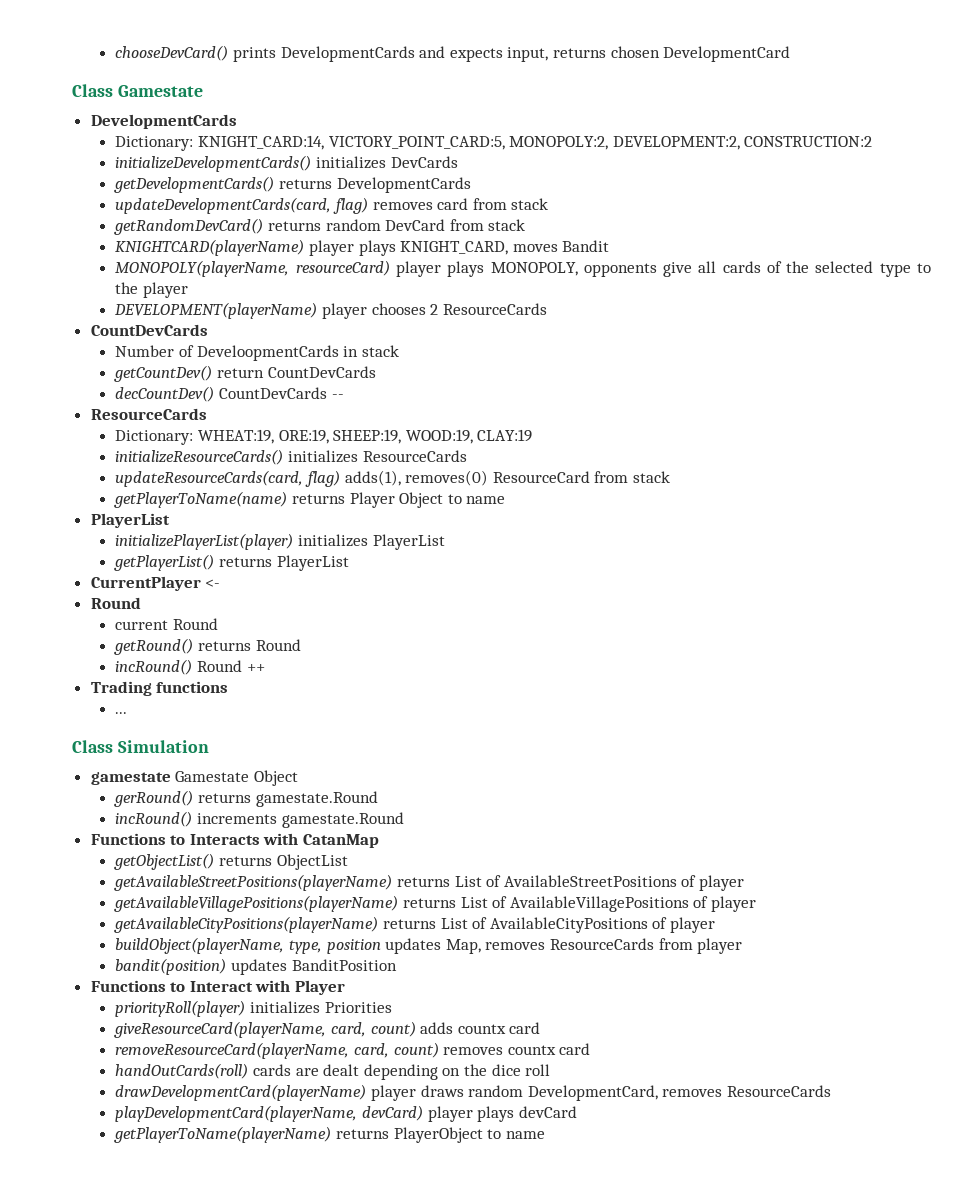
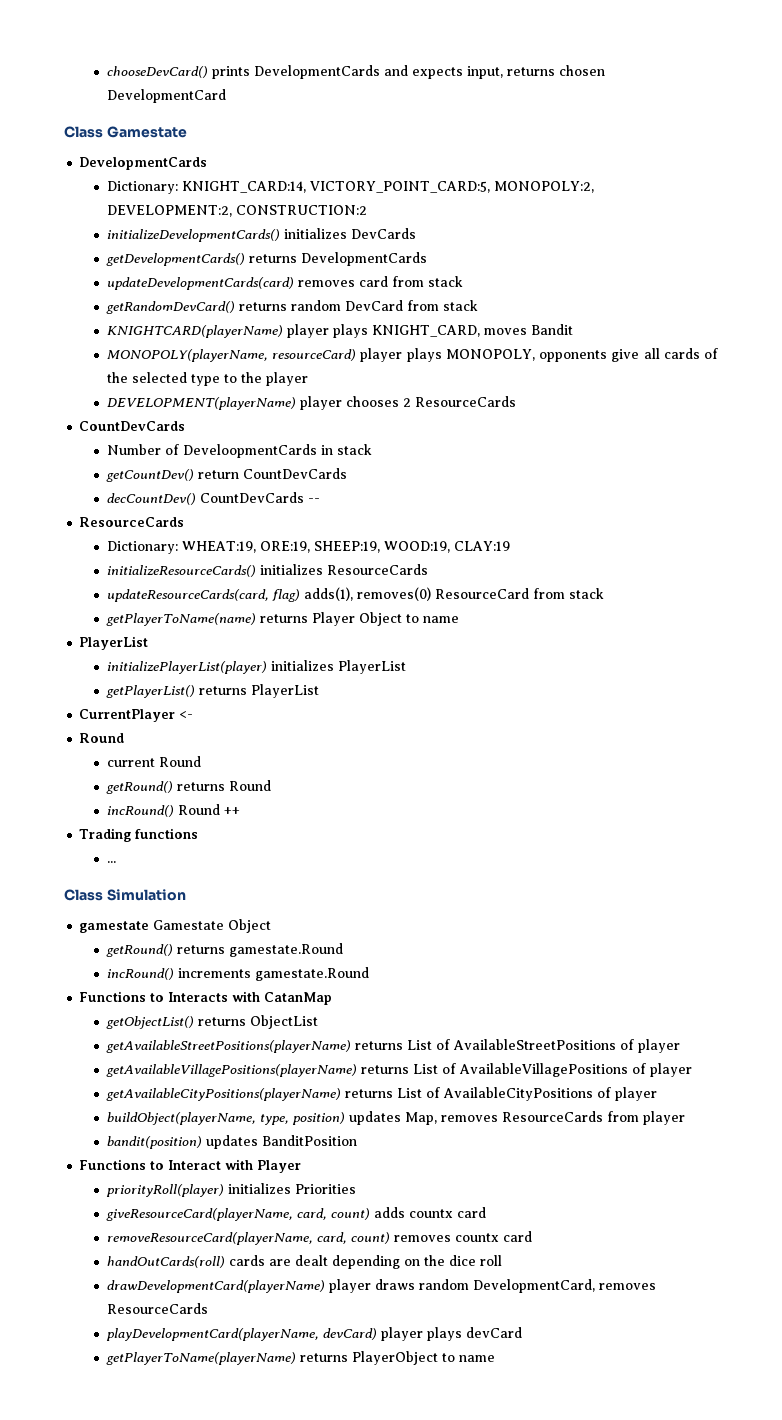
- updateDevelopmentCards(card, flag) removes card from stack
+ updateDevelopmentCards(card) removes card from stack
- gerRound() returns gamestate.Round
+ getRound() returns gamestate.Round
- buildObject(playerName, type, position updates Map, removes ResourceCards from player
+ buildObject(playerName, type, position) updates Map, removes ResourceCards from player

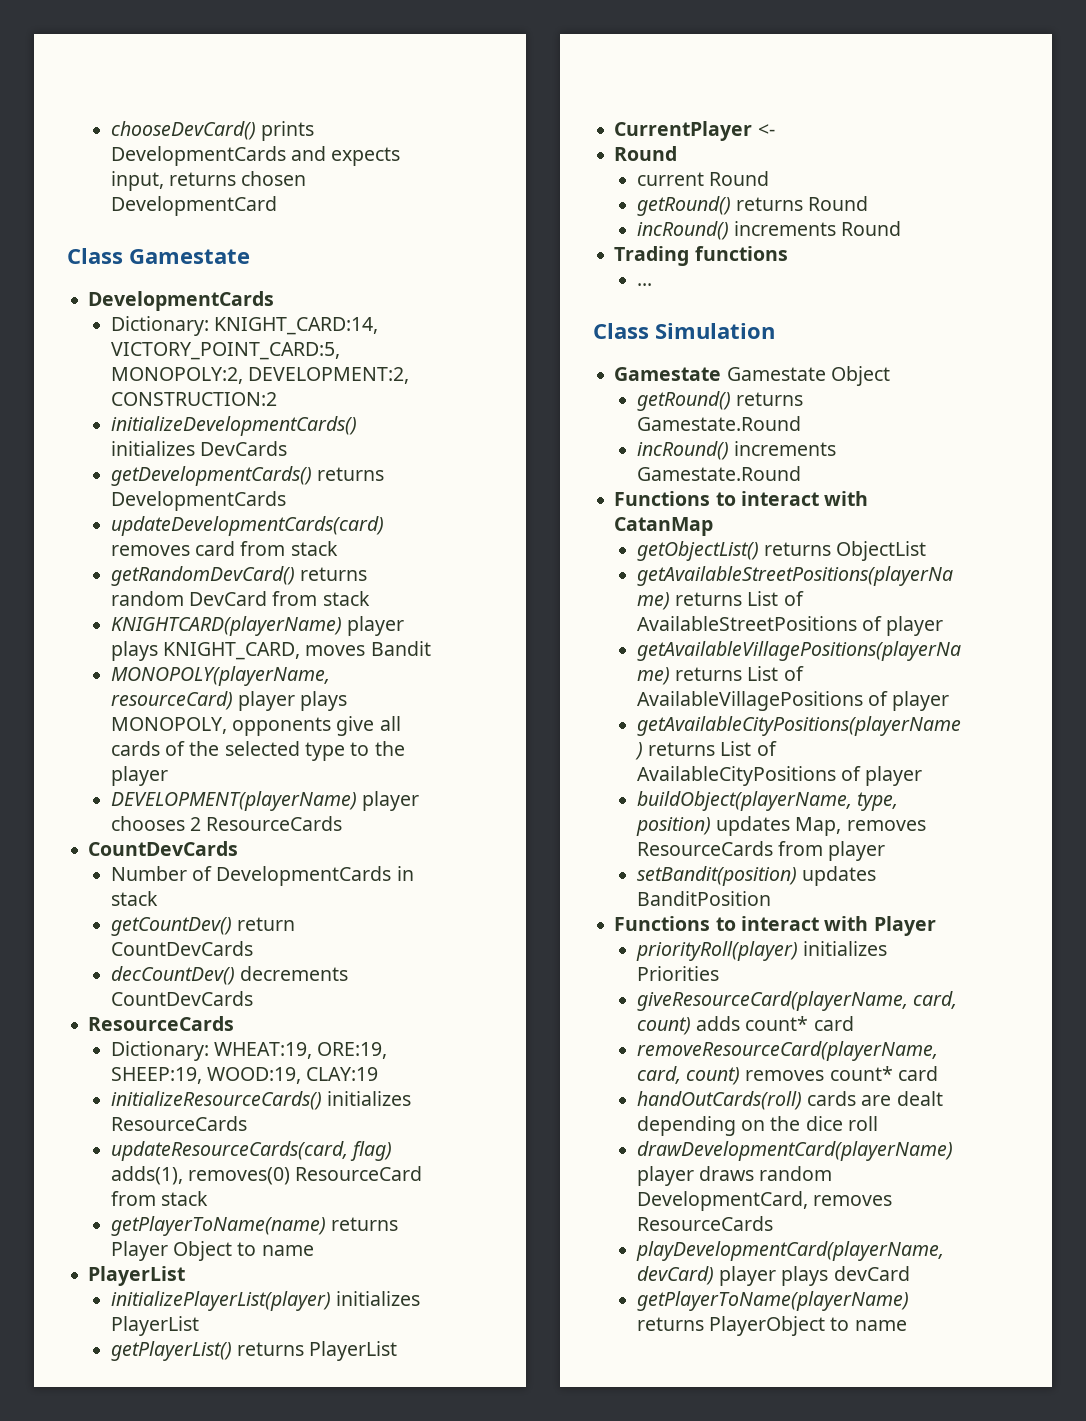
- Number of DeveloopmentCards in stack
+ Number of DevelopmentCards in stack
- decCountDev() CountDevCards --
+ decCountDev() decrements CountDevCards
- incRound() Round ++
+ incRound() increments Round
- gamestate Gamestate Object
+ Gamestate Gamestate Object
- getRound() returns gamestate.Round
- incRound() increments gamestate.Round
- Functions to Interacts with CatanMap
+ getRound() returns Gamestate.Round
+ incRound() increments Gamestate.Round
+ Functions to interact with CatanMap
- bandit(position) updates BanditPosition
+ setBandit(position) updates BanditPosition
- Functions to Interact with Player
+ Functions to interact with Player
- giveResourceCard(playerName, card, count) adds countx card
+ giveResourceCard(playerName, card, count) adds count* card
- removeResourceCard(playerName, card, count) removes countx card
+ removeResourceCard(playerName, card, count) removes count* card

